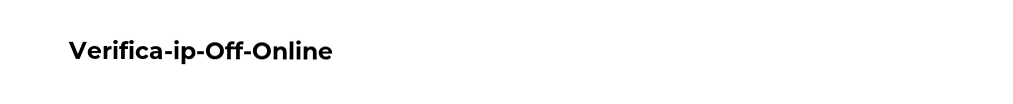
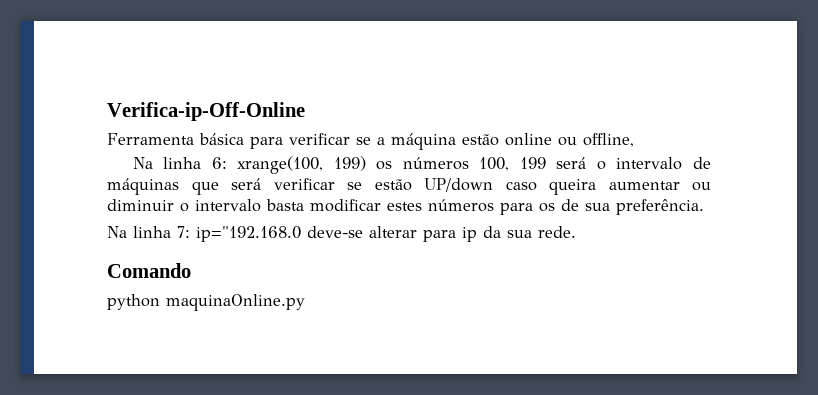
+ Ferramenta básica para verificar se a máquina estão online ou offline,
+ Na linha 6: xrange(100, 199) os números 100, 199 será o intervalo de máquinas que será verificar se estão UP/down caso queira aumentar ou diminuir o intervalo basta modificar estes números para os de sua preferência.
+ Na linha 7: ip="192.168.0 deve-se alterar para ip da sua rede.
+ Comando
+ python maquinaOnline.py

